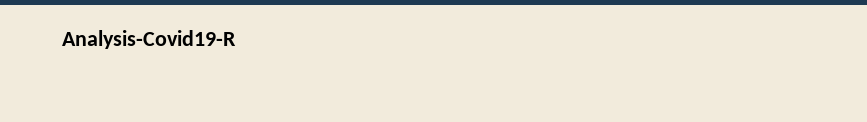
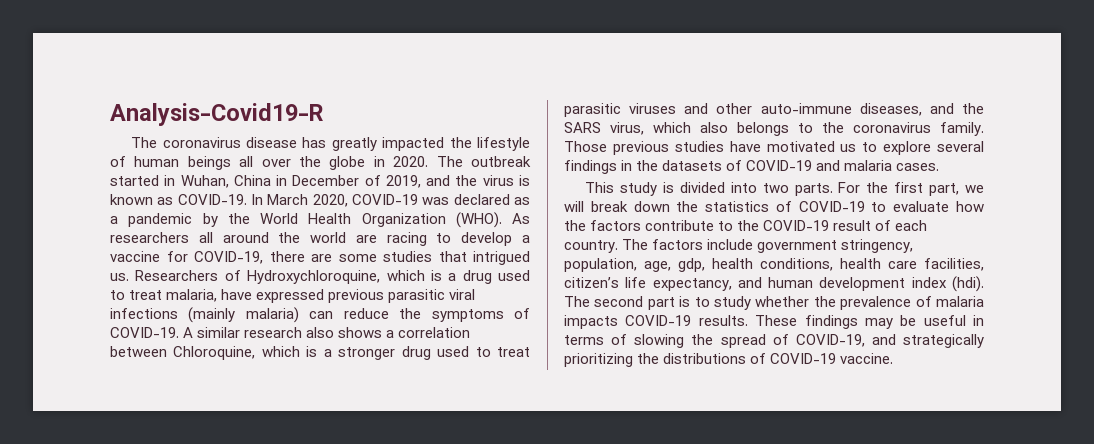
+ The coronavirus disease has greatly impacted the lifestyle of human beings all over the globe in 2020. The outbreak started in Wuhan, China in December of 2019, and the virus is known as COVID-19. In March 2020, COVID-19 was declared as a pandemic by the World Health Organization (WHO). As researchers all around the world are racing to develop a vaccine for COVID-19, there are some studies that intrigued us. Researchers of Hydroxychloroquine, which is a drug used to treat malaria, have expressed previous parasitic viral infections (mainly malaria) can reduce the symptoms of COVID-19. A similar research also shows a correlation between Chloroquine, which is a stronger drug used to treat parasitic viruses and other auto-immune diseases, and the SARS virus, which also belongs to the coronavirus family. Those previous studies have motivated us to explore several findings in the datasets of COVID-19 and malaria cases.
+ This study is divided into two parts. For the first part, we will break down the statistics of COVID-19 to evaluate how the factors contribute to the COVID-19 result of each country. The factors include government stringency, population, age, gdp, health conditions, health care facilities, citizen’s life expectancy, and human development index (hdi). The second part is to study whether the prevalence of malaria impacts COVID-19 results. These findings may be useful in terms of slowing the spread of COVID-19, and strategically prioritizing the distributions of COVID-19 vaccine.

